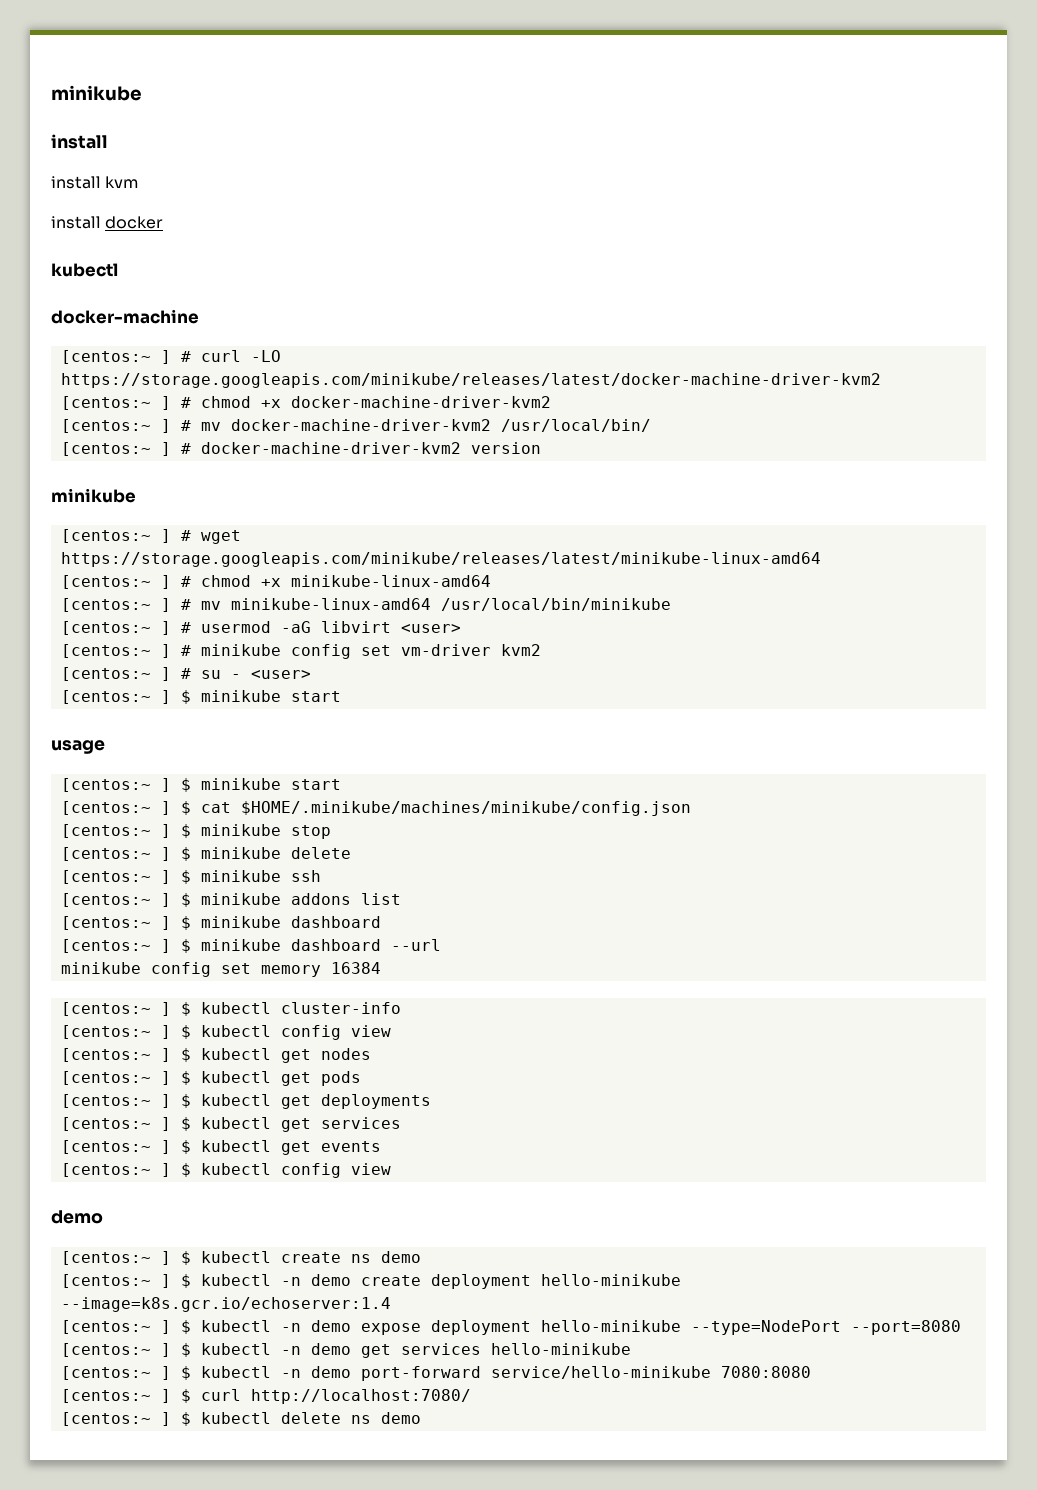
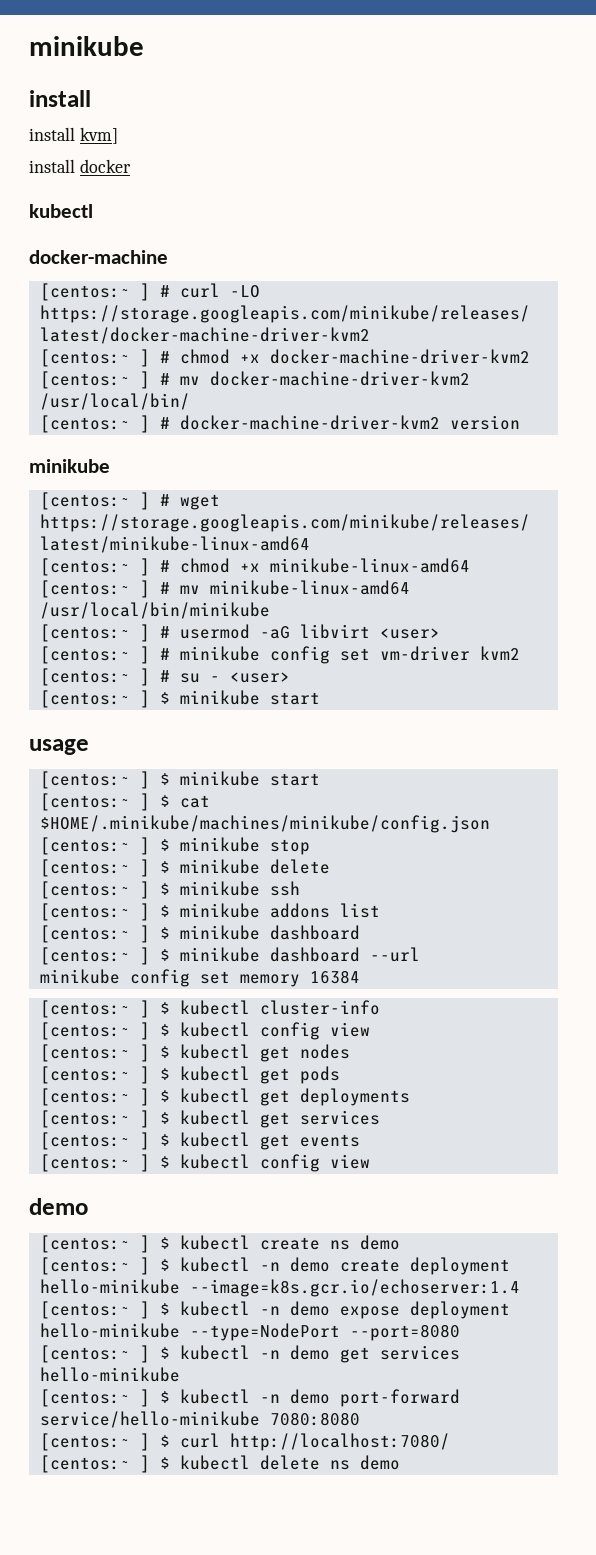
- install kvm
+ install kvm]

